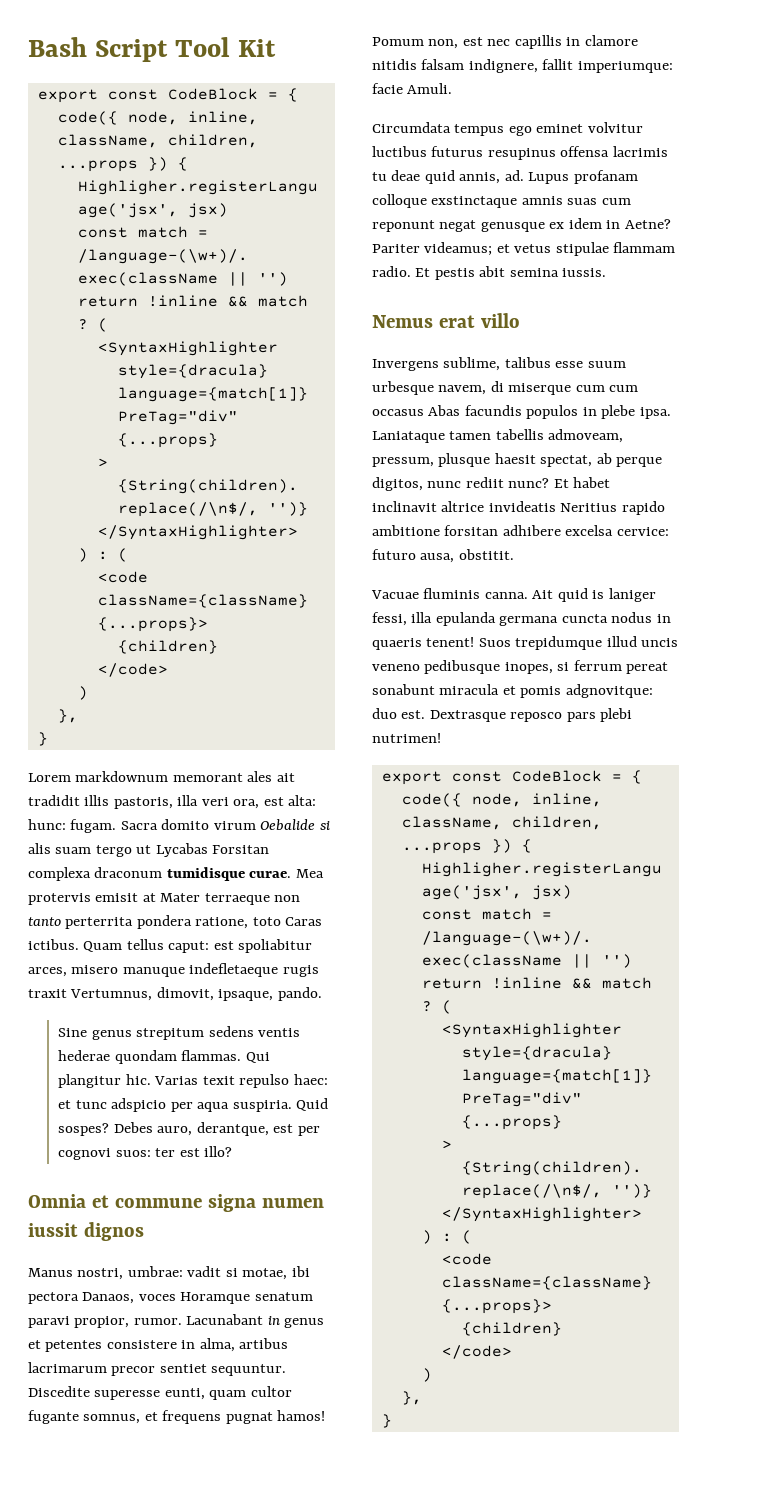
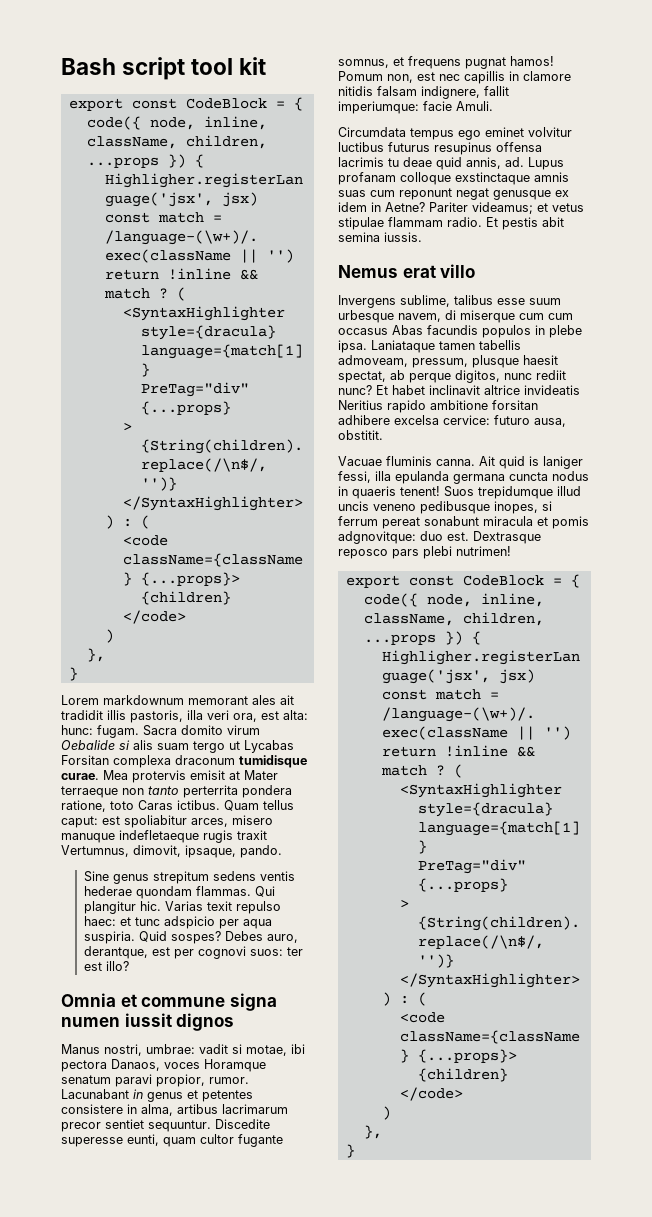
- Bash Script Tool Kit
+ Bash script tool kit

